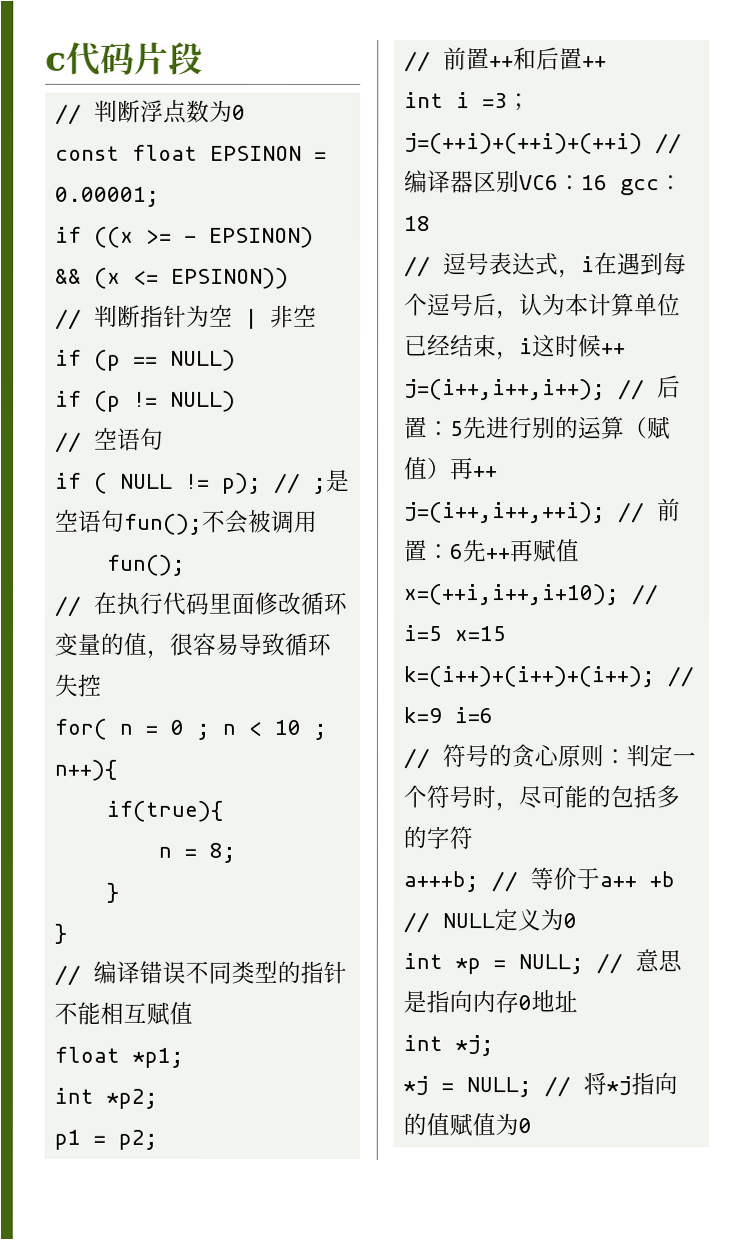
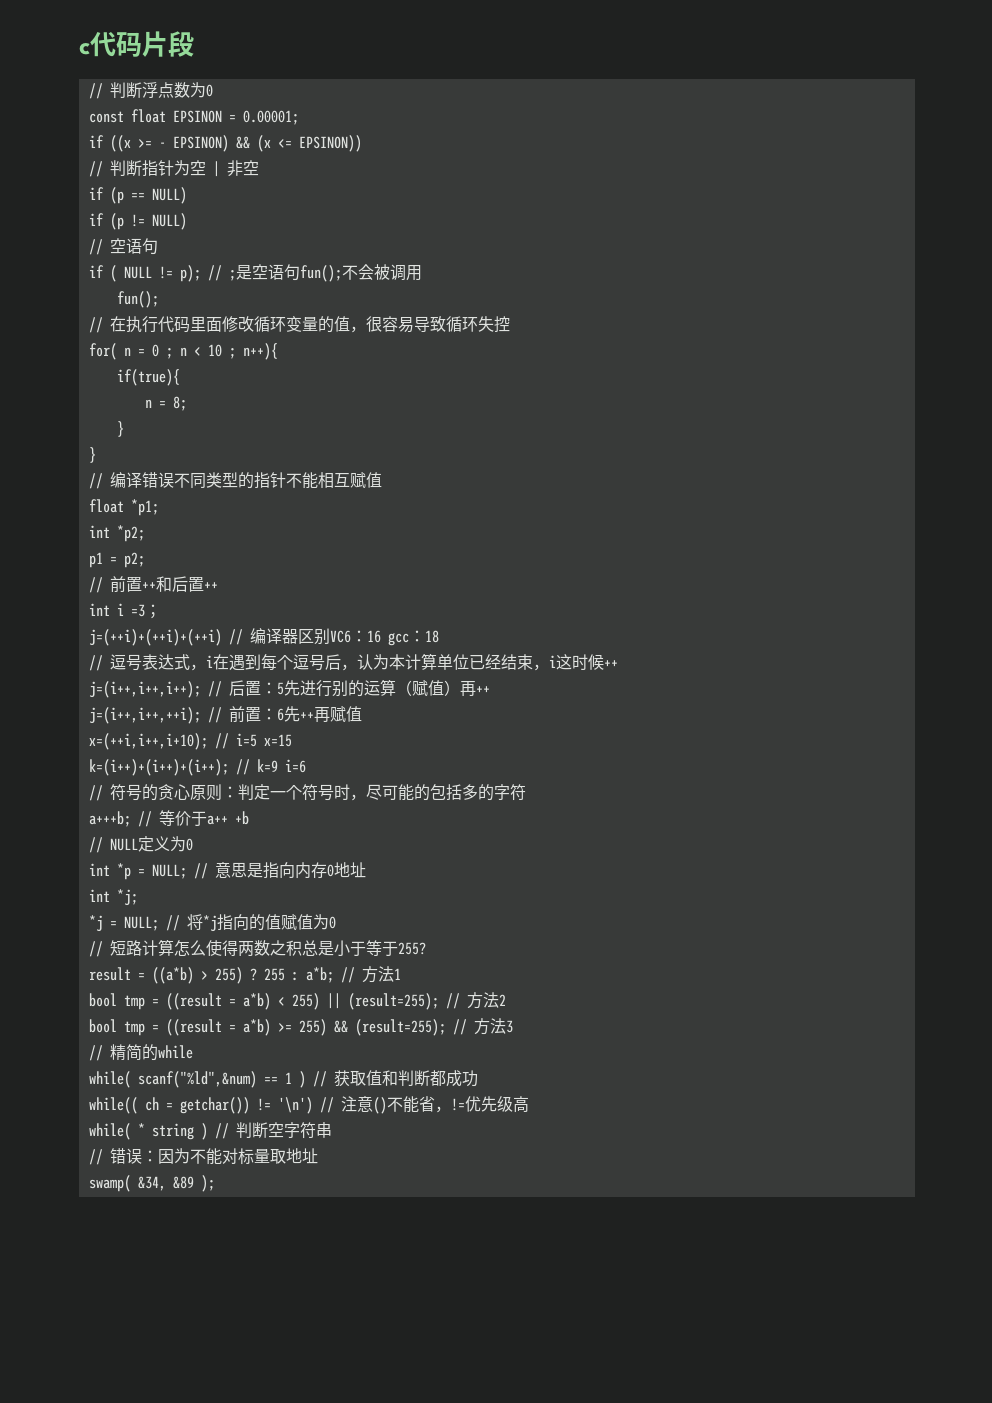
+ // 短路计算怎么使得两数之积总是小于等于255?
+ result = ((a*b) > 255) ? 255 : a*b; // 方法1
+ bool tmp = ((result = a*b) < 255) || (result=255); // 方法2
+ bool tmp = ((result = a*b) >= 255) && (result=255); // 方法3
+ // 精简的while
+ while( scanf("%ld",&num) == 1 ) // 获取值和判断都成功
+ while(( ch = getchar()) != '\n') // 注意()不能省，!=优先级高
+ while( * string ) // 判断空字符串
+ // 错误：因为不能对标量取地址
+ swamp( &34, &89 );

